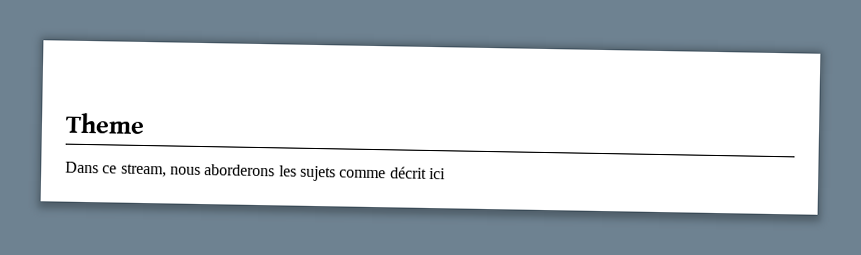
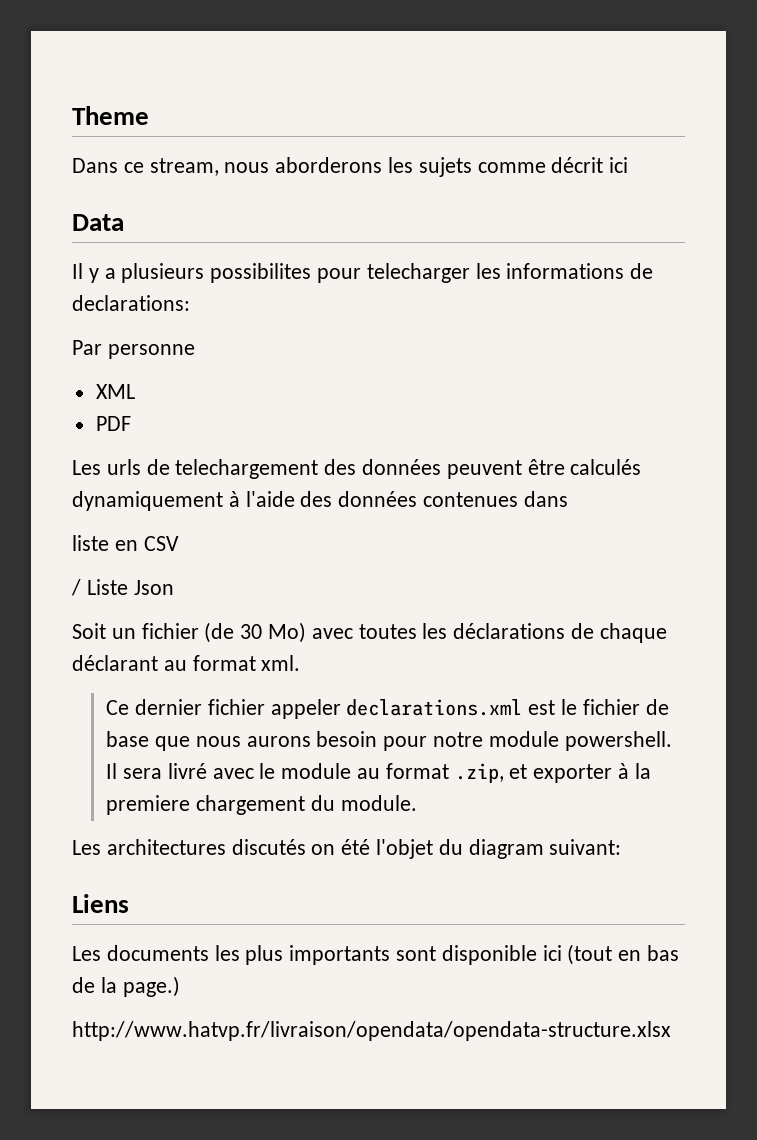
+ Data
+ Il y a plusieurs possibilites pour telecharger les informations de declarations:
+ Par personne
+ XML
+ PDF
+ Les urls de telechargement des données peuvent être calculés dynamiquement à l'aide des données contenues dans
+ liste en CSV
+ / Liste Json
+ Soit un fichier (de 30 Mo) avec toutes les déclarations de chaque déclarant au format xml.
+ Ce dernier fichier appeler declarations.xml est le fichier de base que nous aurons besoin pour notre module powershell. Il sera livré avec le module au format .zip, et exporter à la premiere chargement du module.
+ Les architectures discutés on été l'objet du diagram suivant:
+ Liens
+ Les documents les plus importants sont disponible ici (tout en bas de la page.)
+ http://www.hatvp.fr/livraison/opendata/opendata-structure.xlsx

